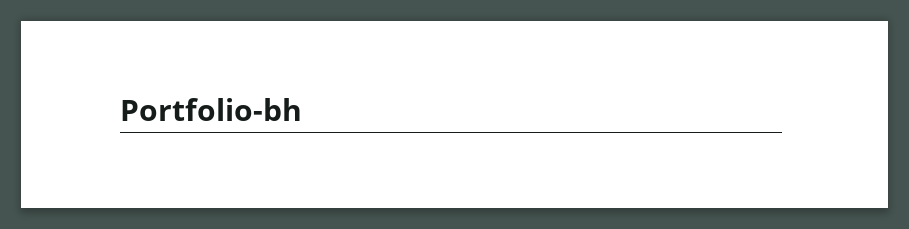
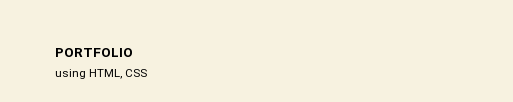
- Portfolio-bh
+ PORTFOLIO
+ using HTML, CSS

